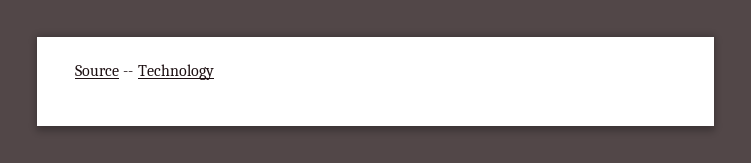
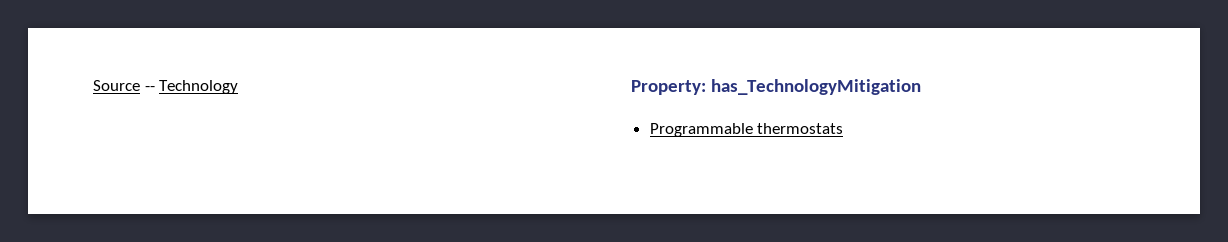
+ Property: has_TechnologyMitigation
+ Programmable thermostats

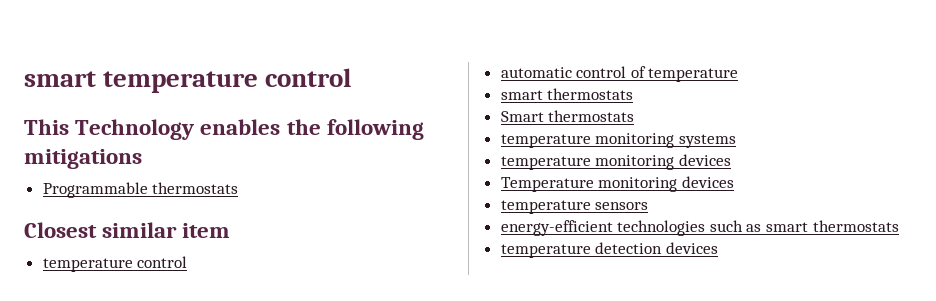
- Source -- Technology
- Property: has_TechnologyMitigation
+ smart temperature control
+ This Technology enables the following mitigations
  Programmable thermostats
+ Closest similar item
+ temperature control
+ automatic control of temperature
+ smart thermostats
+ Smart thermostats
+ temperature monitoring systems
+ temperature monitoring devices
+ Temperature monitoring devices
+ temperature sensors
+ energy-efficient technologies such as smart thermostats
+ temperature detection devices

